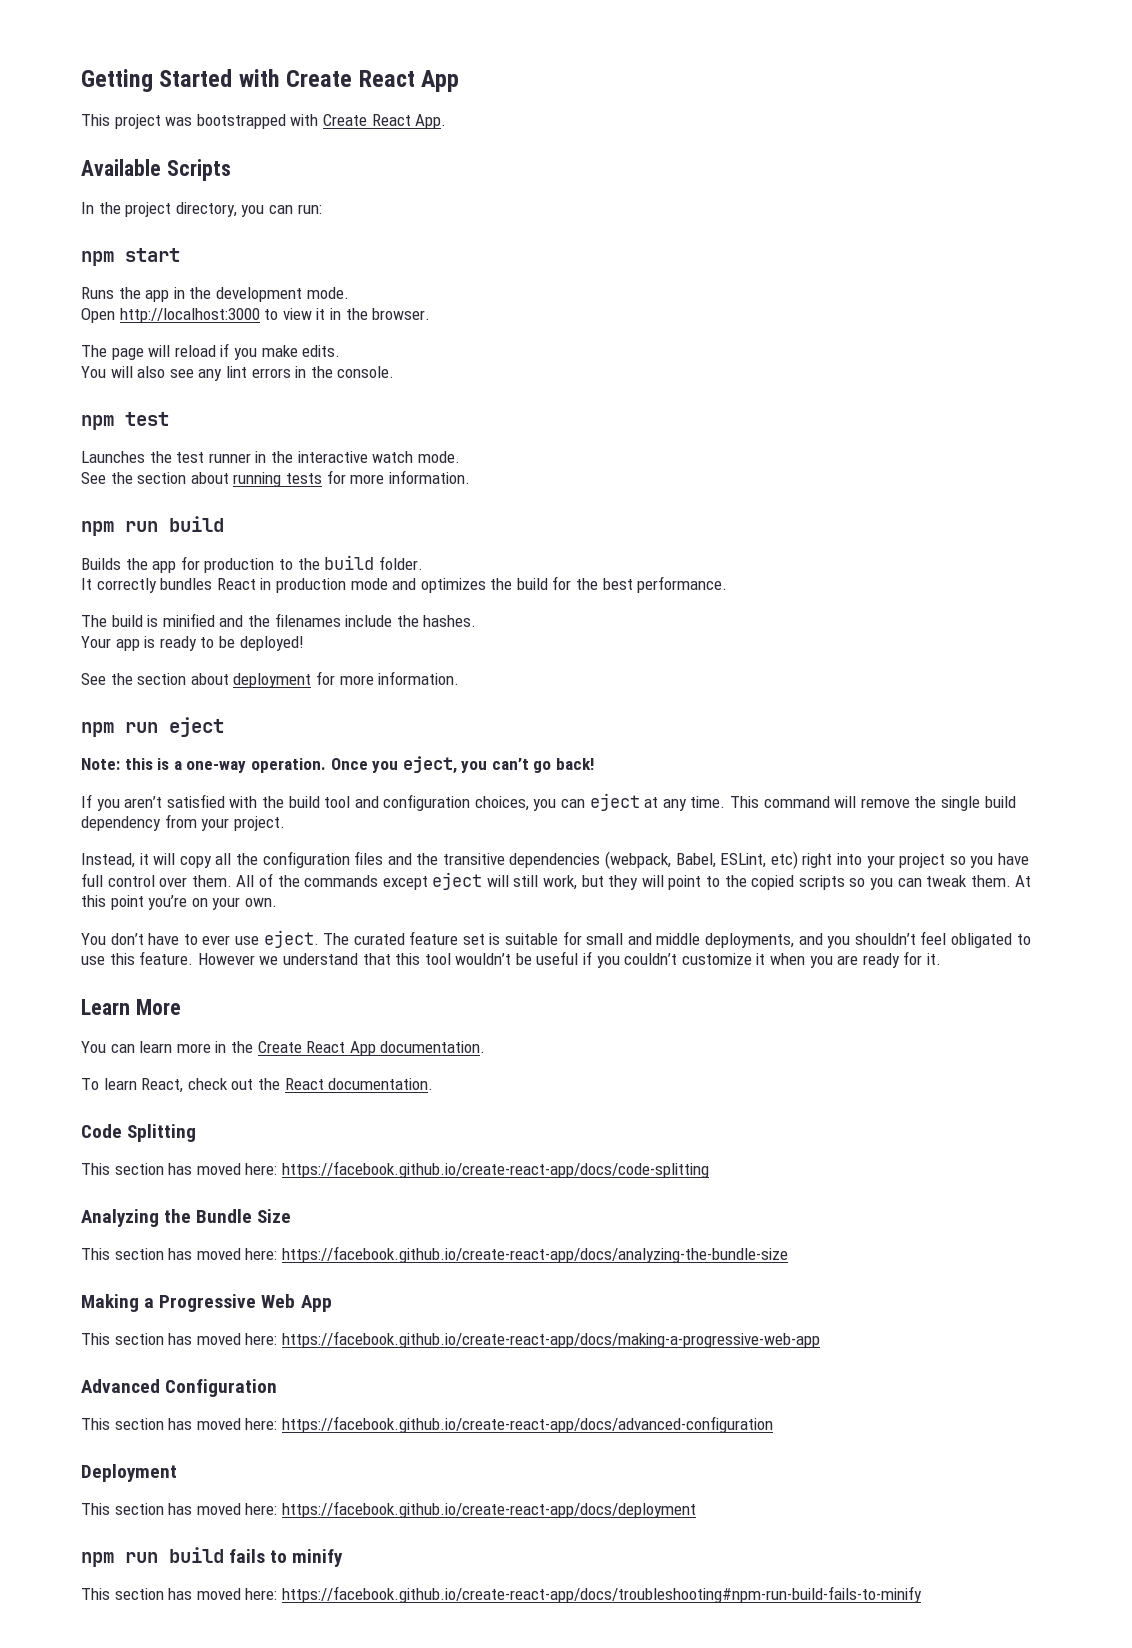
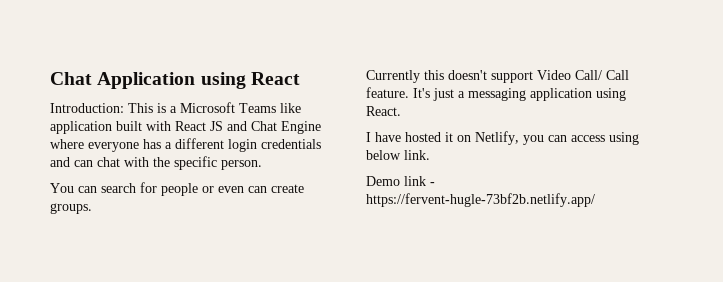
- Getting Started with Create React App
- This project was bootstrapped with Create React App.
- Available Scripts
- In the project directory, you can run:
- npm start
- Runs the app in the development mode.
- Open http://localhost:3000 to view it in the browser.
- The page will reload if you make edits.
- You will also see any lint errors in the console.
- npm test
- Launches the test runner in the interactive watch mode.
- See the section about running tests for more information.
- npm run build
- Builds the app for production to the build folder.
- It correctly bundles React in production mode and optimizes the build for the best performance.
- The build is minified and the filenames include the hashes.
- Your app is ready to be deployed!
- See the section about deployment for more information.
- npm run eject
- Note: this is a one-way operation. Once you eject, you can’t go back!
- If you aren’t satisfied with the build tool and configuration choices, you can eject at any time. This command will remove the single build dependency from your project.
- Instead, it will copy all the configuration files and the transitive dependencies (webpack, Babel, ESLint, etc) right into your project so you have full control over them. All of the commands except eject will still work, but they will point to the copied scripts so you can tweak them. At this point you’re on your own.
- You don’t have to ever use eject. The curated feature set is suitable for small and middle deployments, and you shouldn’t feel obligated to use this feature. However we understand that this tool wouldn’t be useful if you couldn’t customize it when you are ready for it.
- Learn More
- You can learn more in the Create React App documentation.
- To learn React, check out the React documentation.
- Code Splitting
- This section has moved here: https://facebook.github.io/create-react-app/docs/code-splitting
- Analyzing the Bundle Size
- This section has moved here: https://facebook.github.io/create-react-app/docs/analyzing-the-bundle-size
- Making a Progressive Web App
- This section has moved here: https://facebook.github.io/create-react-app/docs/making-a-progressive-web-app
- Advanced Configuration
- This section has moved here: https://facebook.github.io/create-react-app/docs/advanced-configuration
- Deployment
- This section has moved here: https://facebook.github.io/create-react-app/docs/deployment
- npm run build fails to minify
- This section has moved here: https://facebook.github.io/create-react-app/docs/troubleshooting#npm-run-build-fails-to-minify
+ Chat Application using React
+ Introduction: This is a Microsoft Teams like application built with React JS and Chat Engine where everyone has a different login credentials and can chat with the specific person.
+ You can search for people or even can create groups.
+ Currently this doesn't support Video Call/ Call feature. It's just a messaging application using React.
+ I have hosted it on Netlify, you can access using below link.
+ Demo link - https://fervent-hugle-73bf2b.netlify.app/

